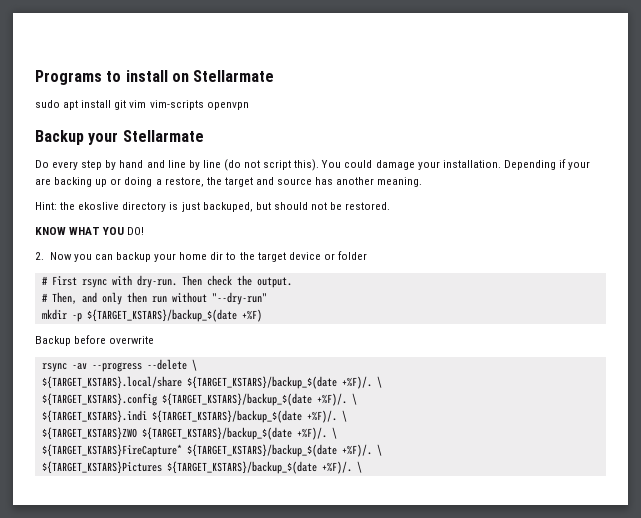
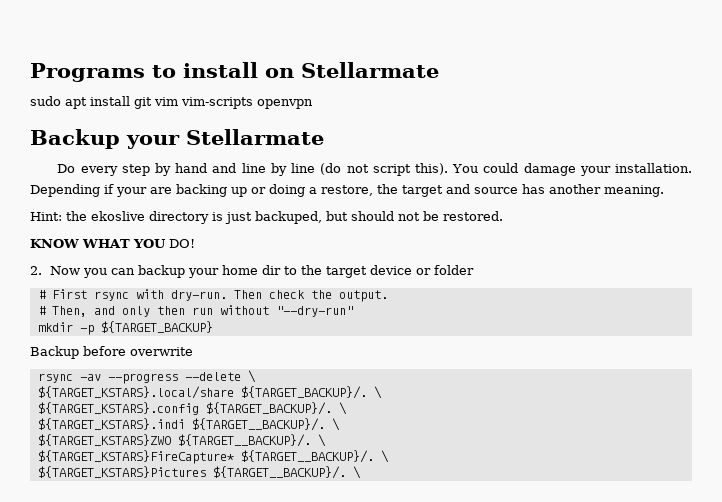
- mkdir -p ${TARGET_KSTARS}/backup_$(date +%F)
+ mkdir -p ${TARGET_BACKUP}
- ${TARGET_KSTARS}.local/share ${TARGET_KSTARS}/backup_$(date +%F)/.
+ ${TARGET_KSTARS}.local/share ${TARGET_BACKUP}/.
- ${TARGET_KSTARS}.config ${TARGET_KSTARS}/backup_$(date +%F)/.
+ ${TARGET_KSTARS}.config ${TARGET_BACKUP}/.
- ${TARGET_KSTARS}.indi ${TARGET_KSTARS}/backup_$(date +%F)/.
+ ${TARGET_KSTARS}.indi ${TARGET__BACKUP}/.
- ${TARGET_KSTARS}ZWO ${TARGET_KSTARS}/backup_$(date +%F)/.
+ ${TARGET_KSTARS}ZWO ${TARGET__BACKUP}/.
- ${TARGET_KSTARS}FireCapture* ${TARGET_KSTARS}/backup_$(date +%F)/.
+ ${TARGET_KSTARS}FireCapture* ${TARGET__BACKUP}/.
- ${TARGET_KSTARS}Pictures ${TARGET_KSTARS}/backup_$(date +%F)/.
+ ${TARGET_KSTARS}Pictures ${TARGET__BACKUP}/.

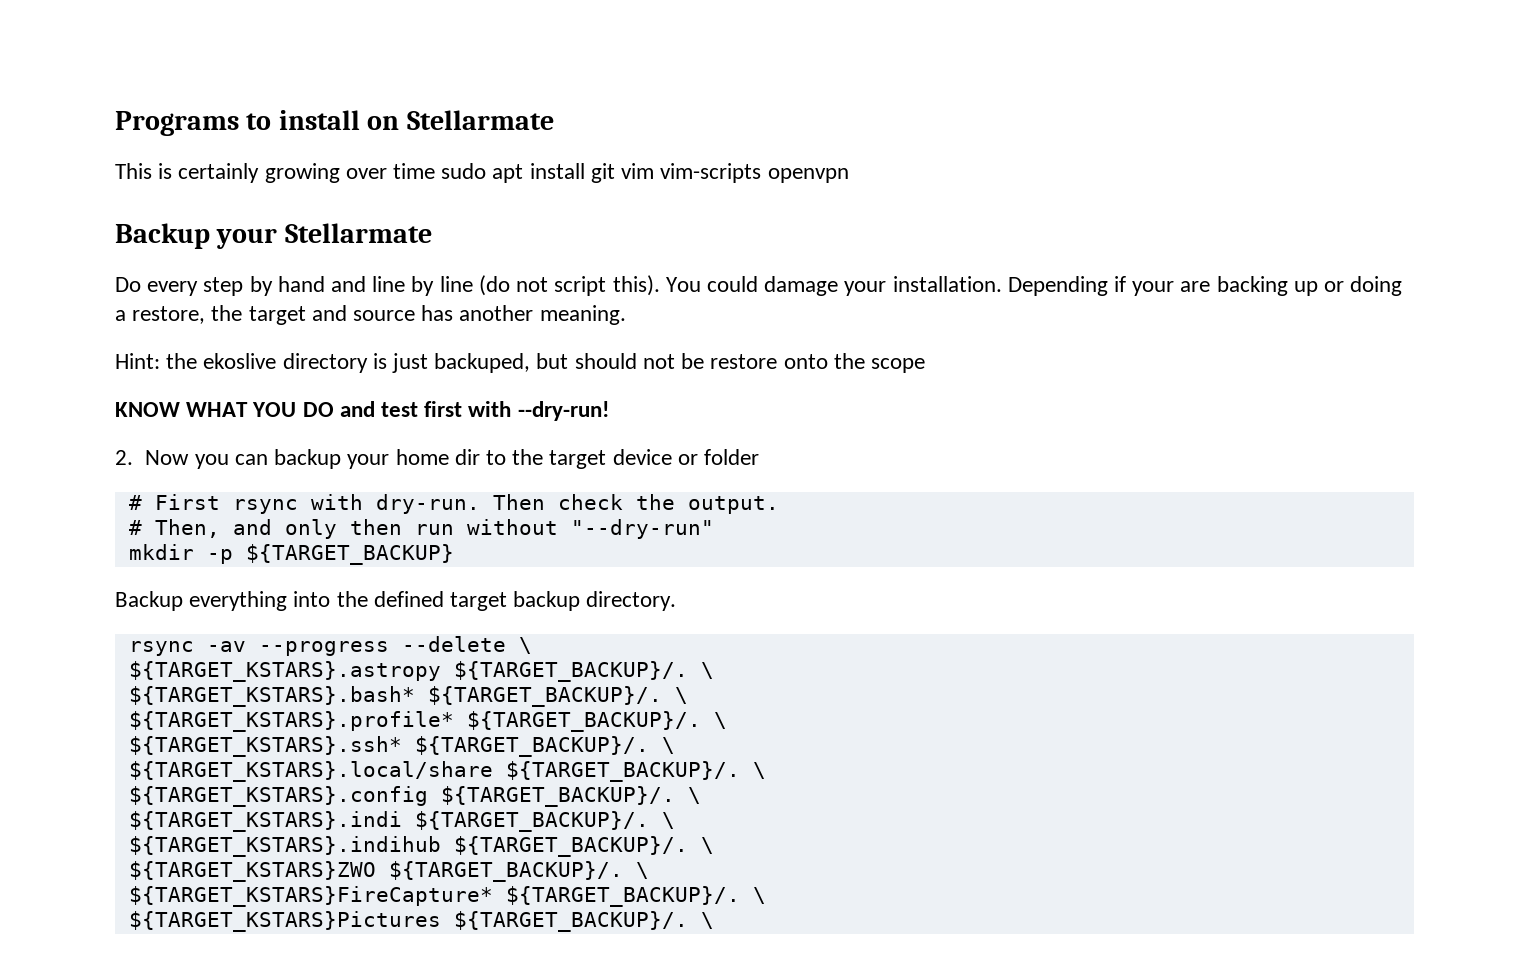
- sudo apt install git vim vim-scripts openvpn
+ This is certainly growing over time sudo apt install git vim vim-scripts openvpn
- Hint: the ekoslive directory is just backuped, but should not be restored.
+ Hint: the ekoslive directory is just backuped, but should not be restore onto the scope
- KNOW WHAT YOU DO!
+ KNOW WHAT YOU DO and test first with --dry-run!
- Backup before overwrite
+ Backup everything into the defined target backup directory.
+ ${TARGET_KSTARS}.astropy ${TARGET_BACKUP}/. \
+ ${TARGET_KSTARS}.bash* ${TARGET_BACKUP}/. \
+ ${TARGET_KSTARS}.profile* ${TARGET_BACKUP}/. \
+ ${TARGET_KSTARS}.ssh* ${TARGET_BACKUP}/. \
- ${TARGET_KSTARS}.indi ${TARGET__BACKUP}/.
+ ${TARGET_KSTARS}.indi ${TARGET_BACKUP}/. \
+ ${TARGET_KSTARS}.indihub ${TARGET_BACKUP}/.
- ${TARGET_KSTARS}ZWO ${TARGET__BACKUP}/.
+ ${TARGET_KSTARS}ZWO ${TARGET_BACKUP}/.
- ${TARGET_KSTARS}FireCapture* ${TARGET__BACKUP}/.
+ ${TARGET_KSTARS}FireCapture* ${TARGET_BACKUP}/.
- ${TARGET_KSTARS}Pictures ${TARGET__BACKUP}/.
+ ${TARGET_KSTARS}Pictures ${TARGET_BACKUP}/.

